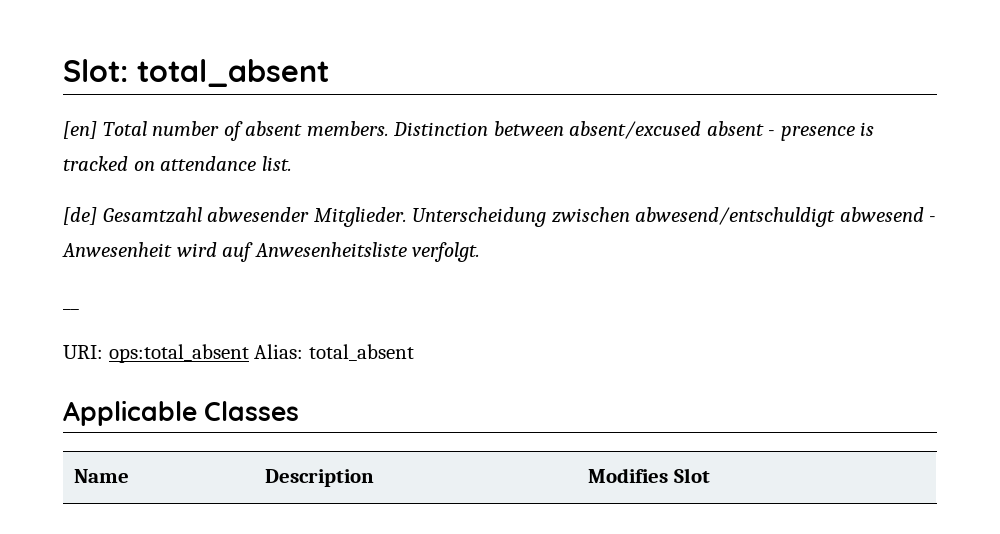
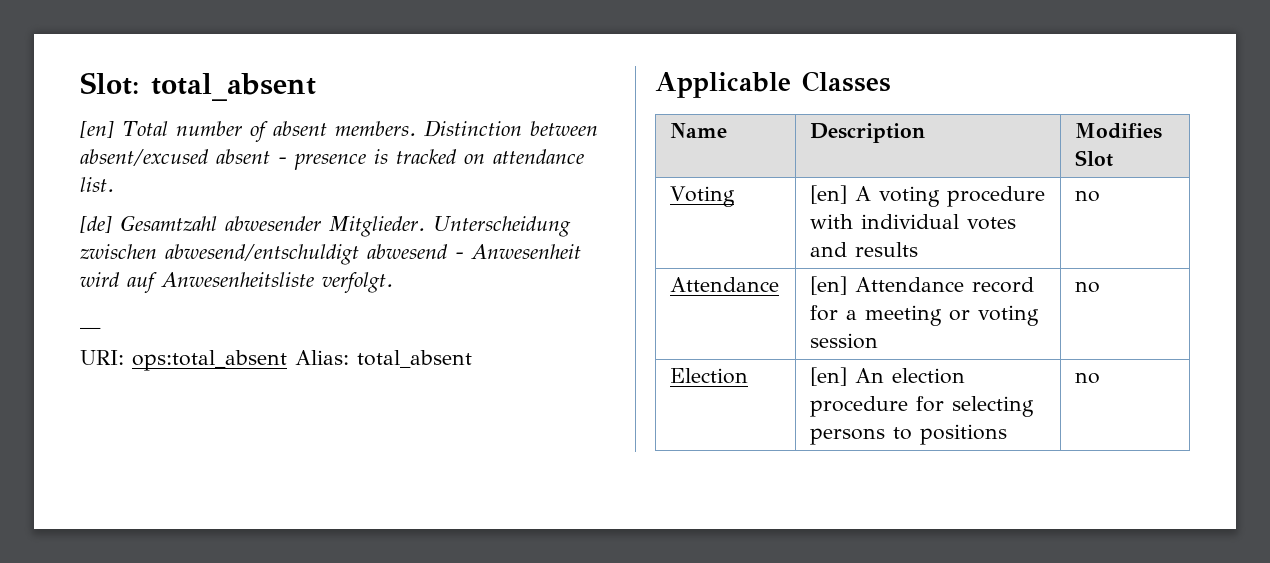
+ Voting | [en] A voting procedure with individual votes and results | no
+ Attendance | [en] Attendance record for a meeting or voting session | no
+ Election | [en] An election procedure for selecting persons to positions | no

